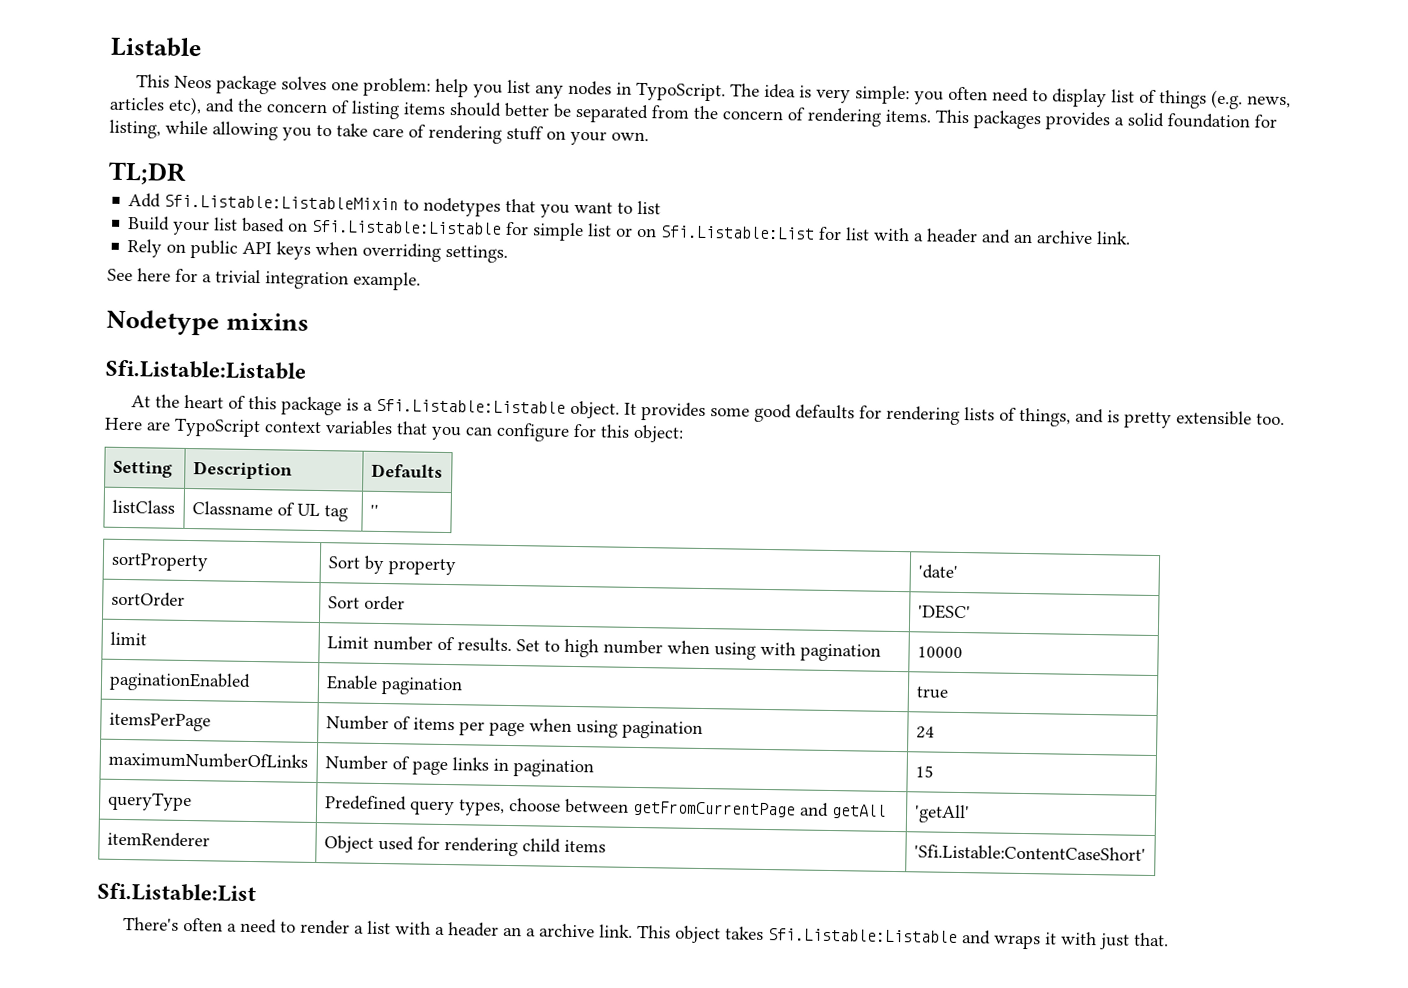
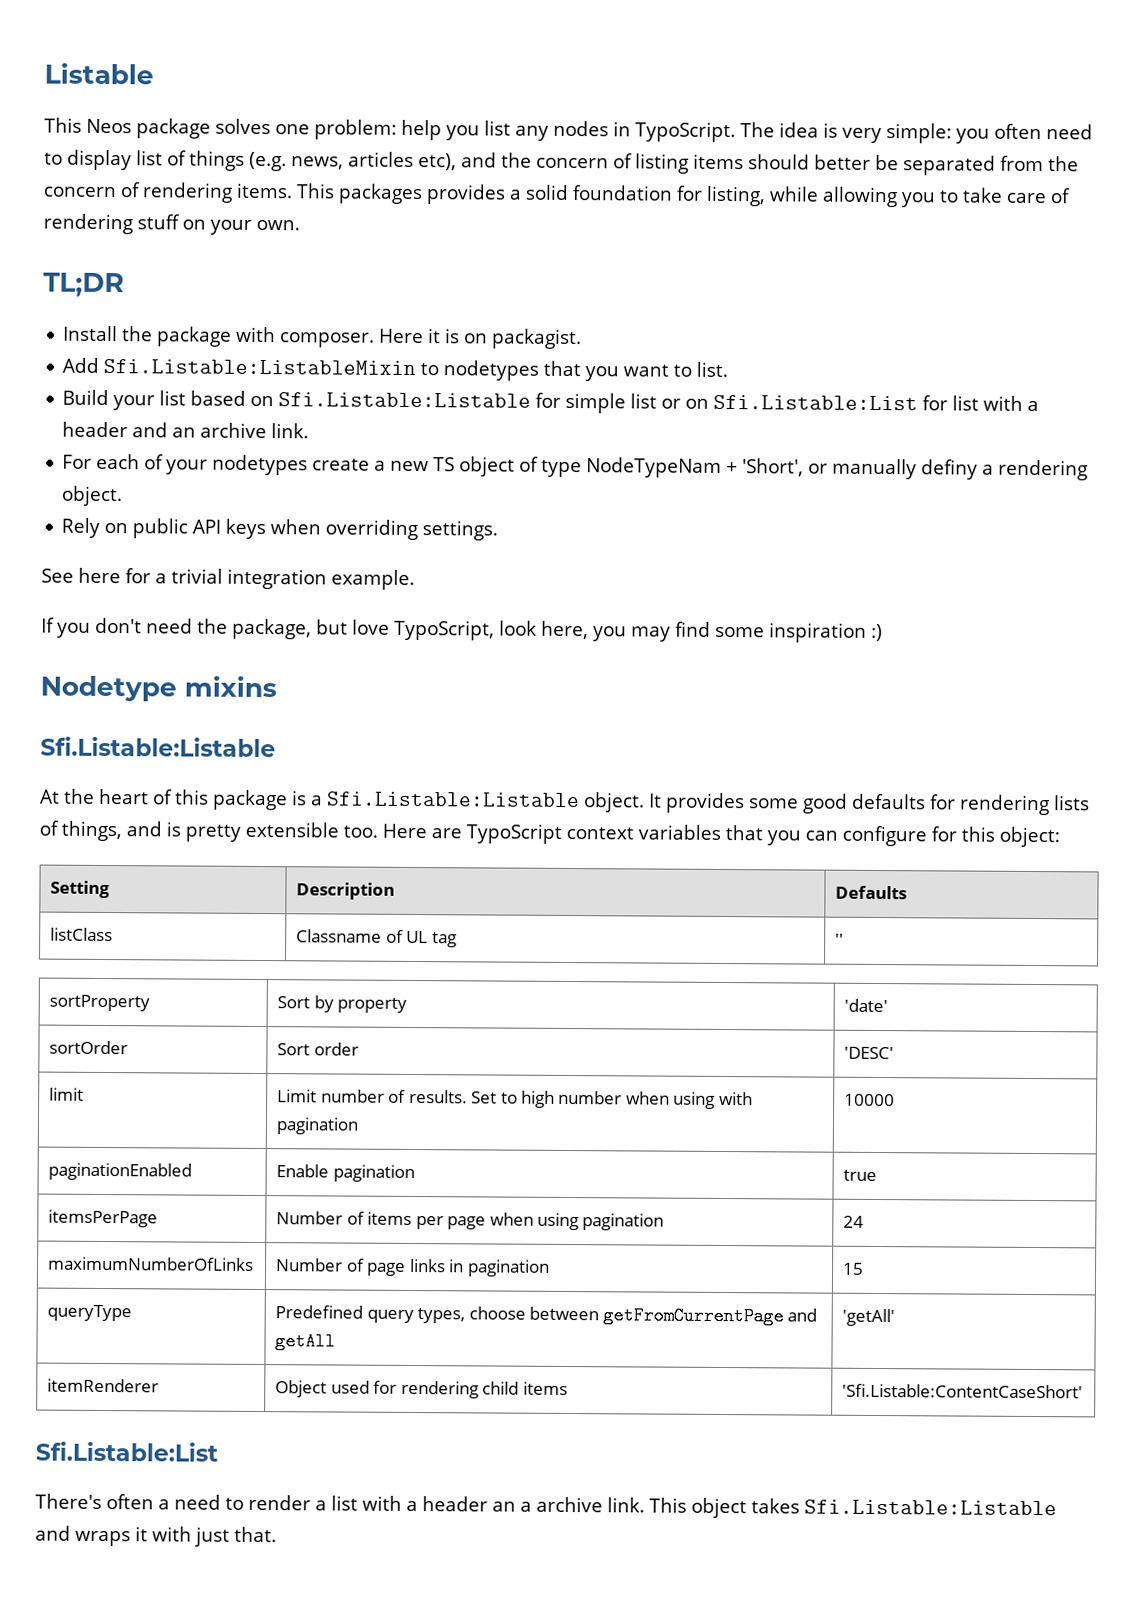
+ Install the package with composer. Here it is on packagist.
- Add Sfi.Listable:ListableMixin to nodetypes that you want to list
+ Add Sfi.Listable:ListableMixin to nodetypes that you want to list.
+ For each of your nodetypes create a new TS object of type NodeTypeNam + 'Short', or manually definy a rendering object.
+ If you don't need the package, but love TypoScript, look here, you may find some inspiration :)

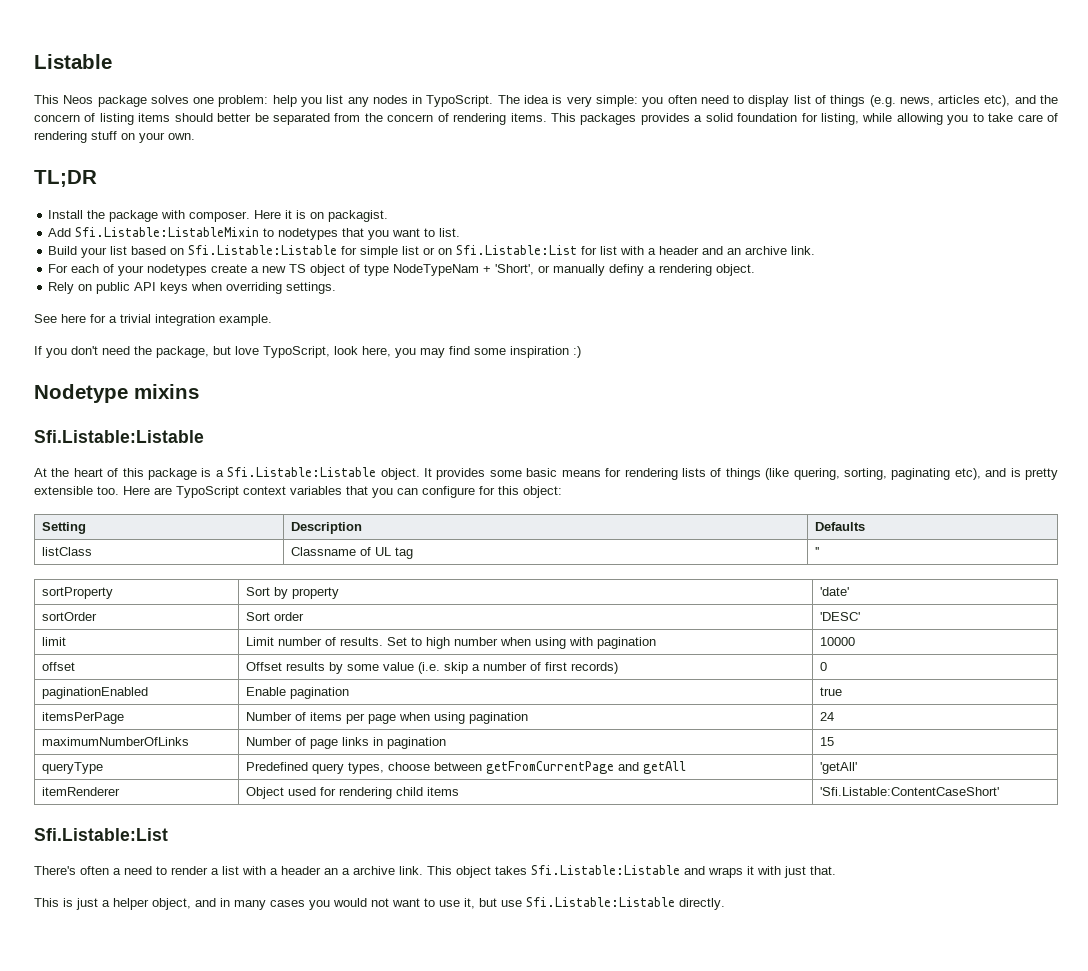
- It provides some good defaults for rendering lists of things, and is pretty extensible too.
+ It provides some basic means for rendering lists of things (like quering, sorting, paginating etc), and is pretty extensible too.
+ offset | Offset results by some value (i.e. skip a number of first records) | 0
+ This is just a helper object, and in many cases you would not want to use it, but use Sfi.Listable:Listable directly.

